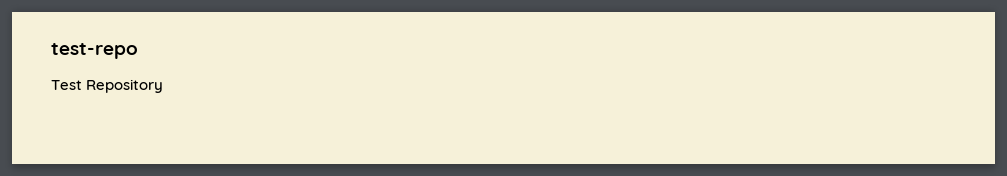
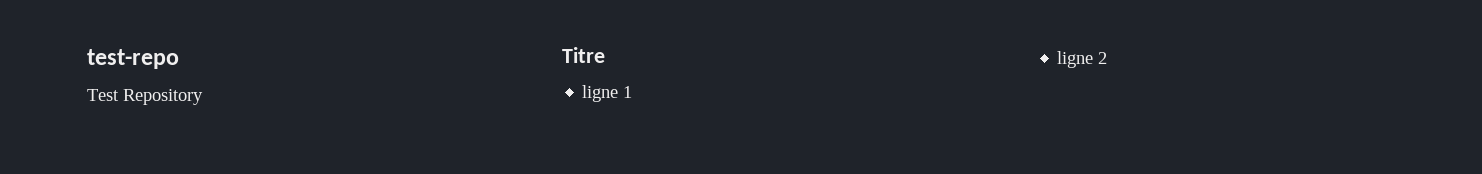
+ Titre
+ ligne 1
+ ligne 2

